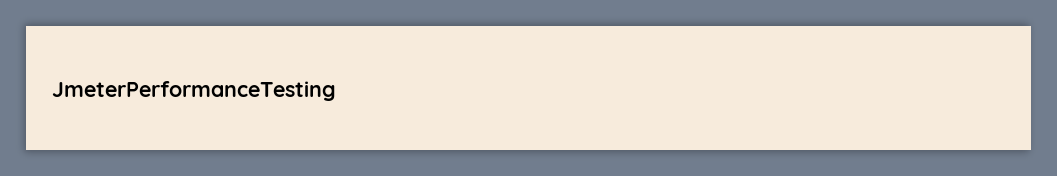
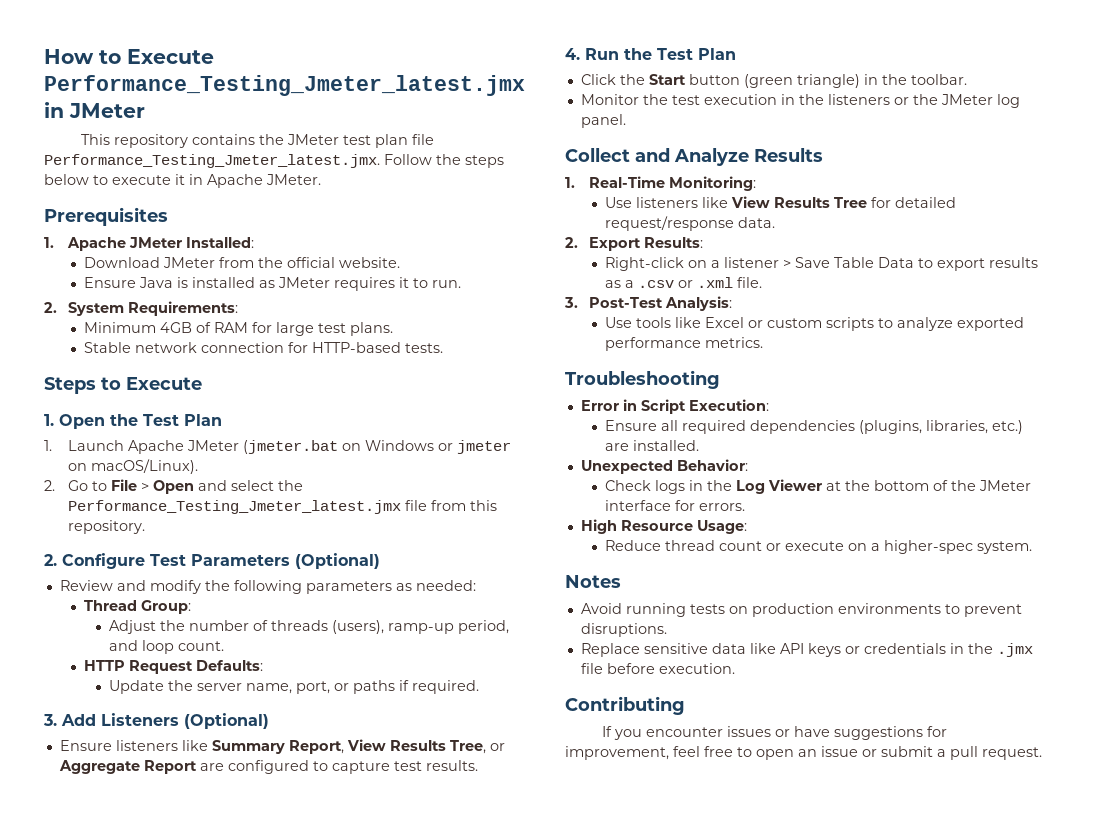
- JmeterPerformanceTesting
+ How to Execute Performance_Testing_Jmeter_latest.jmx in JMeter
+ This repository contains the JMeter test plan file Performance_Testing_Jmeter_latest.jmx. Follow the steps below to execute it in Apache JMeter.
+ Prerequisites
+ 1. Apache JMeter Installed:
+ Download JMeter from the official website.
+ Ensure Java is installed as JMeter requires it to run.
+ 2. System Requirements:
+ Minimum 4GB of RAM for large test plans.
+ Stable network connection for HTTP-based tests.
+ Steps to Execute
+ 1. Open the Test Plan
+ 1. Launch Apache JMeter (jmeter.bat on Windows or jmeter on macOS/Linux).
+ 2. Go to File > Open and select the Performance_Testing_Jmeter_latest.jmx file from this repository.
+ 2. Configure Test Parameters (Optional)
+ Review and modify the following parameters as needed:
+ Thread Group:
+ Adjust the number of threads (users), ramp-up period, and loop count.
+ HTTP Request Defaults:
+ Update the server name, port, or paths if required.
+ 3. Add Listeners (Optional)
+ Ensure listeners like Summary Report, View Results Tree, or Aggregate Report are configured to capture test results.
+ 4. Run the Test Plan
+ Click the Start button (green triangle) in the toolbar.
+ Monitor the test execution in the listeners or the JMeter log panel.
+ Collect and Analyze Results
+ 1. Real-Time Monitoring:
+ Use listeners like View Results Tree for detailed request/response data.
+ 2. Export Results:
+ Right-click on a listener > Save Table Data to export results as a .csv or .xml file.
+ 3. Post-Test Analysis:
+ Use tools like Excel or custom scripts to analyze exported performance metrics.
+ Troubleshooting
+ Error in Script Execution:
+ Ensure all required dependencies (plugins, libraries, etc.) are installed.
+ Unexpected Behavior:
+ Check logs in the Log Viewer at the bottom of the JMeter interface for errors.
+ High Resource Usage:
+ Reduce thread count or execute on a higher-spec system.
+ Notes
+ Avoid running tests on production environments to prevent disruptions.
+ Replace sensitive data like API keys or credentials in the .jmx file before execution.
+ Contributing
+ If you encounter issues or have suggestions for improvement, feel free to open an issue or submit a pull request.

